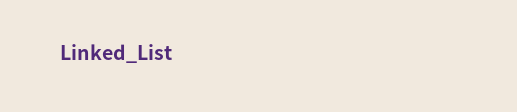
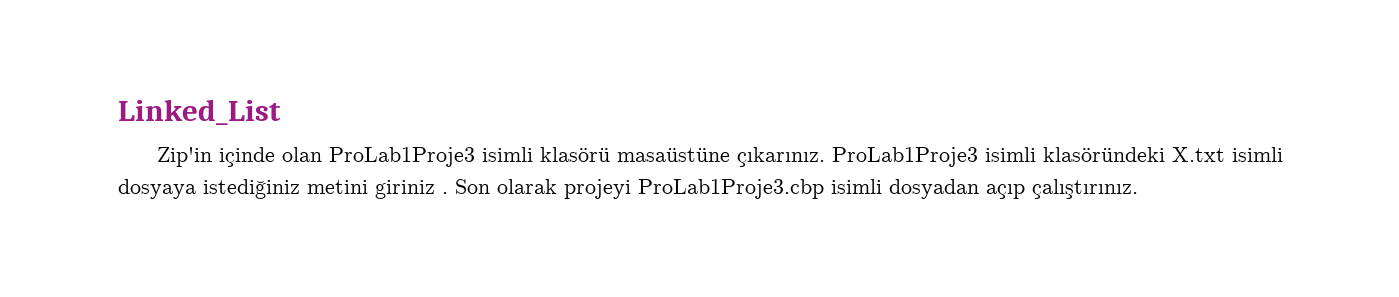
+ Zip'in içinde olan ProLab1Proje3 isimli klasörü masaüstüne çıkarınız. ProLab1Proje3 isimli klasöründeki X.txt isimli dosyaya istediğiniz metini giriniz . Son olarak projeyi ProLab1Proje3.cbp isimli dosyadan açıp çalıştırınız.

